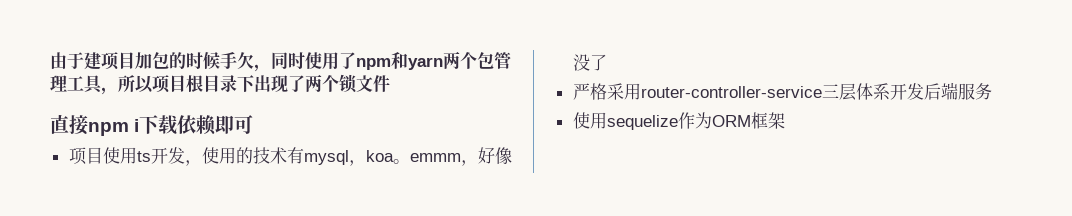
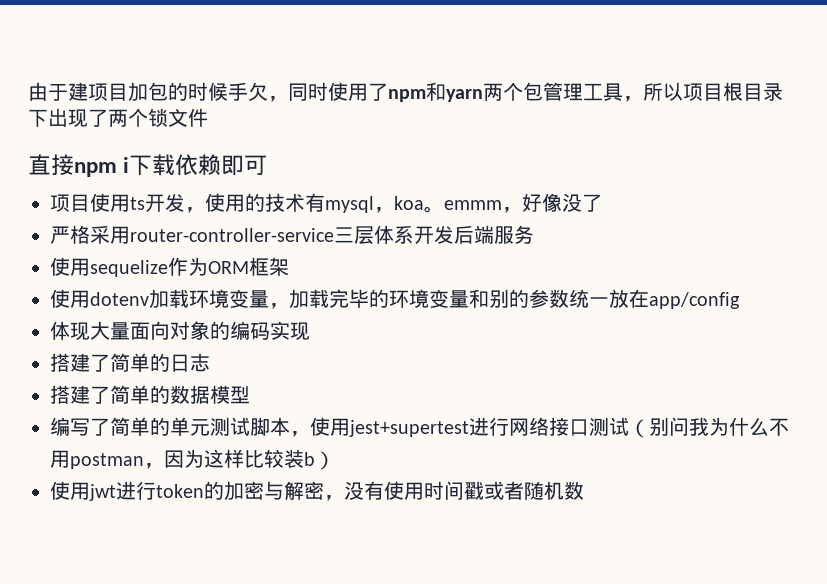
+ 使用dotenv加载环境变量，加载完毕的环境变量和别的参数统一放在app/config
+ 体现大量面向对象的编码实现
+ 搭建了简单的日志
+ 搭建了简单的数据模型
+ 编写了简单的单元测试脚本，使用jest+supertest进行网络接口测试（别问我为什么不用postman，因为这样比较装b）
+ 使用jwt进行token的加密与解密，没有使用时间戳或者随机数

